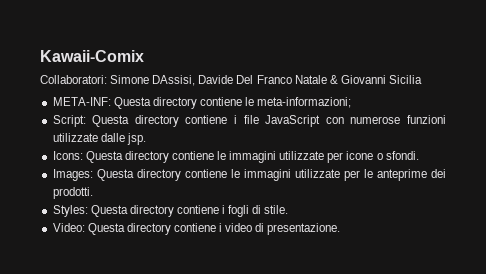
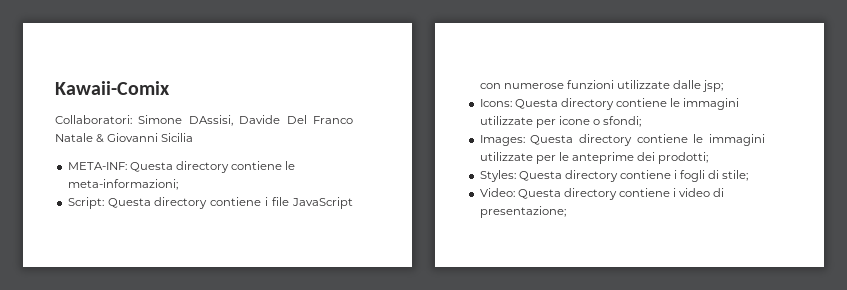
- Script: Questa directory contiene i file JavaScript con numerose funzioni utilizzate dalle jsp.
+ Script: Questa directory contiene i file JavaScript con numerose funzioni utilizzate dalle jsp;
- Icons: Questa directory contiene le immagini utilizzate per icone o sfondi.
+ Icons: Questa directory contiene le immagini utilizzate per icone o sfondi;
- Images: Questa directory contiene le immagini utilizzate per le anteprime dei prodotti.
+ Images: Questa directory contiene le immagini utilizzate per le anteprime dei prodotti;
- Styles: Questa directory contiene i fogli di stile.
+ Styles: Questa directory contiene i fogli di stile;
- Video: Questa directory contiene i video di presentazione.
+ Video: Questa directory contiene i video di presentazione;

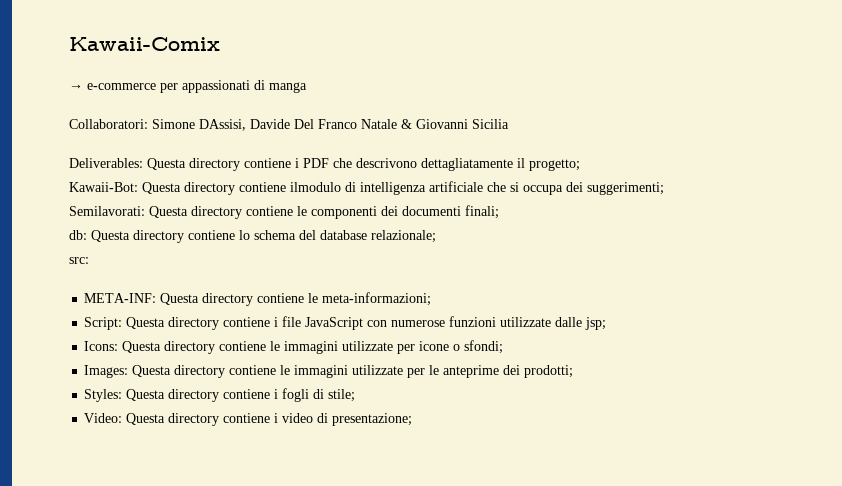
+ → e-commerce per appassionati di manga
+ Deliverables: Questa directory contiene i PDF che descrivono dettagliatamente il progetto;
+ Kawaii-Bot: Questa directory contiene ilmodulo di intelligenza artificiale che si occupa dei suggerimenti;
+ Semilavorati: Questa directory contiene le componenti dei documenti finali;
+ db: Questa directory contiene lo schema del database relazionale;
+ src:

